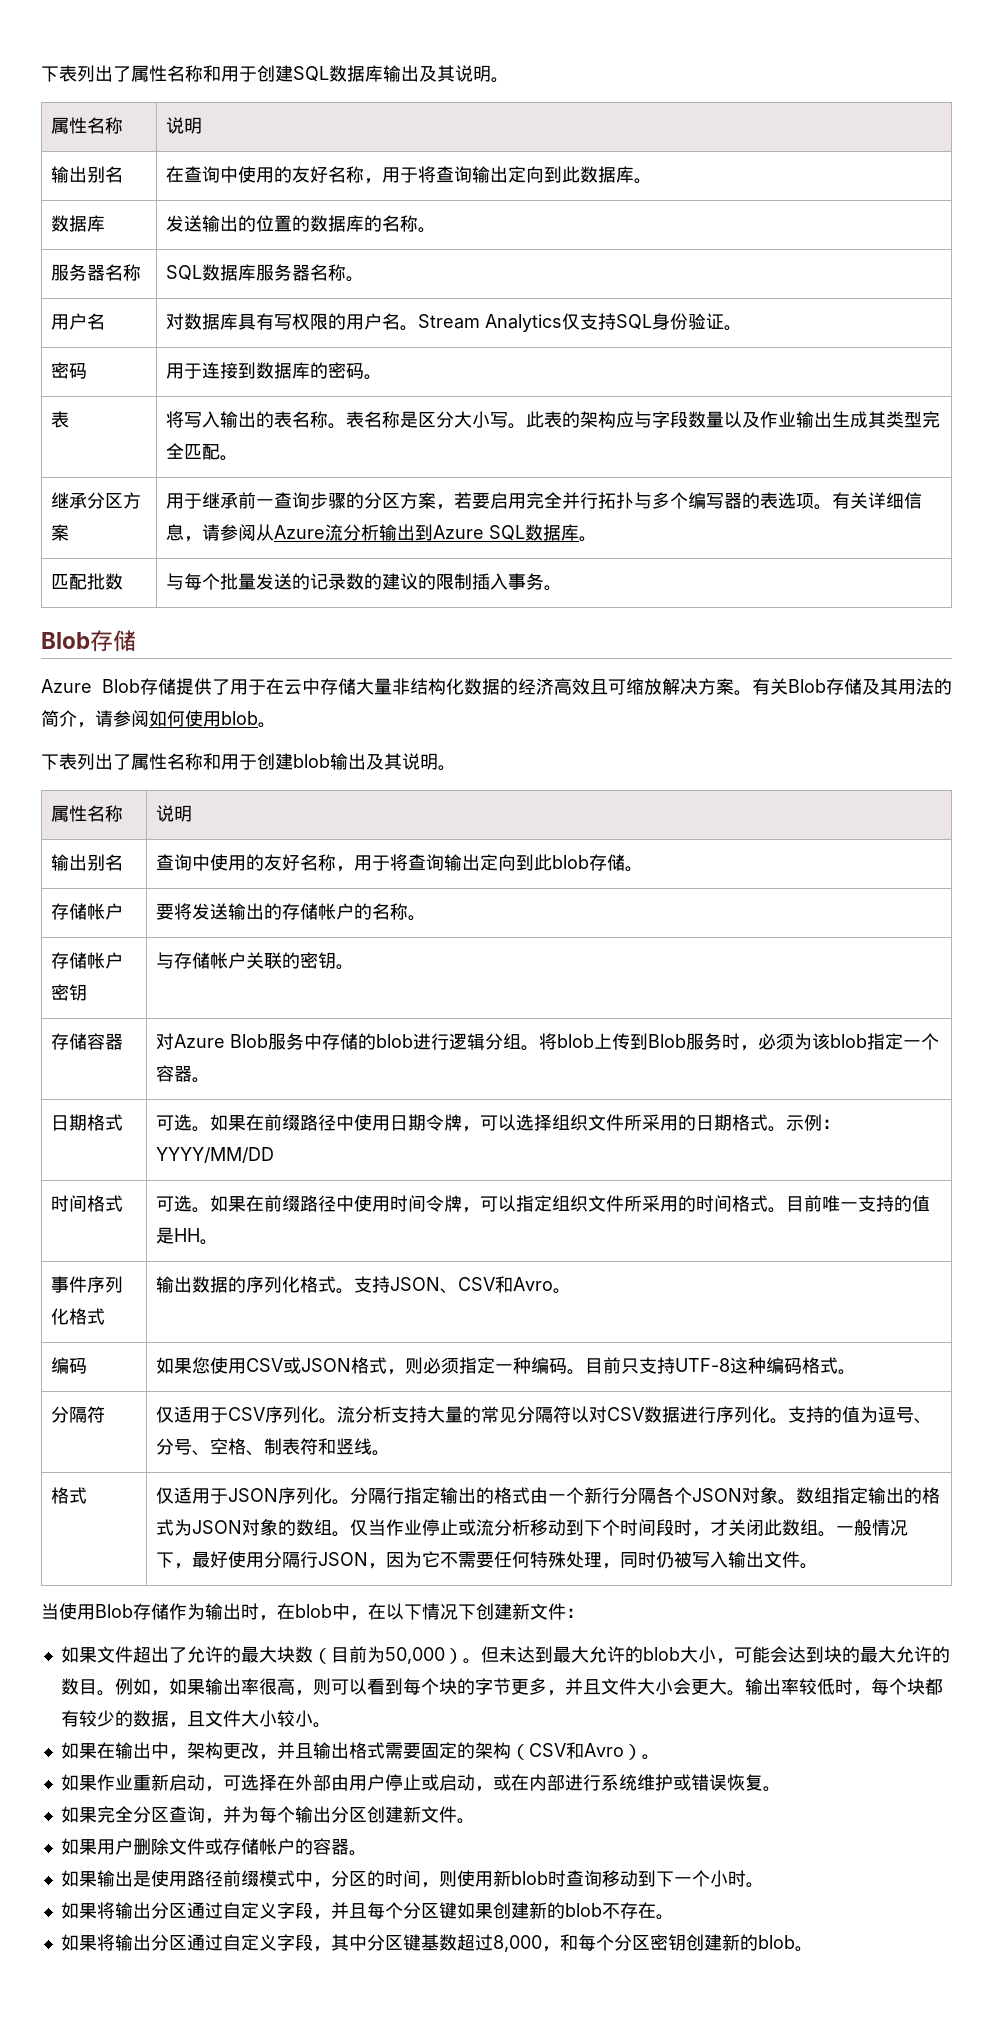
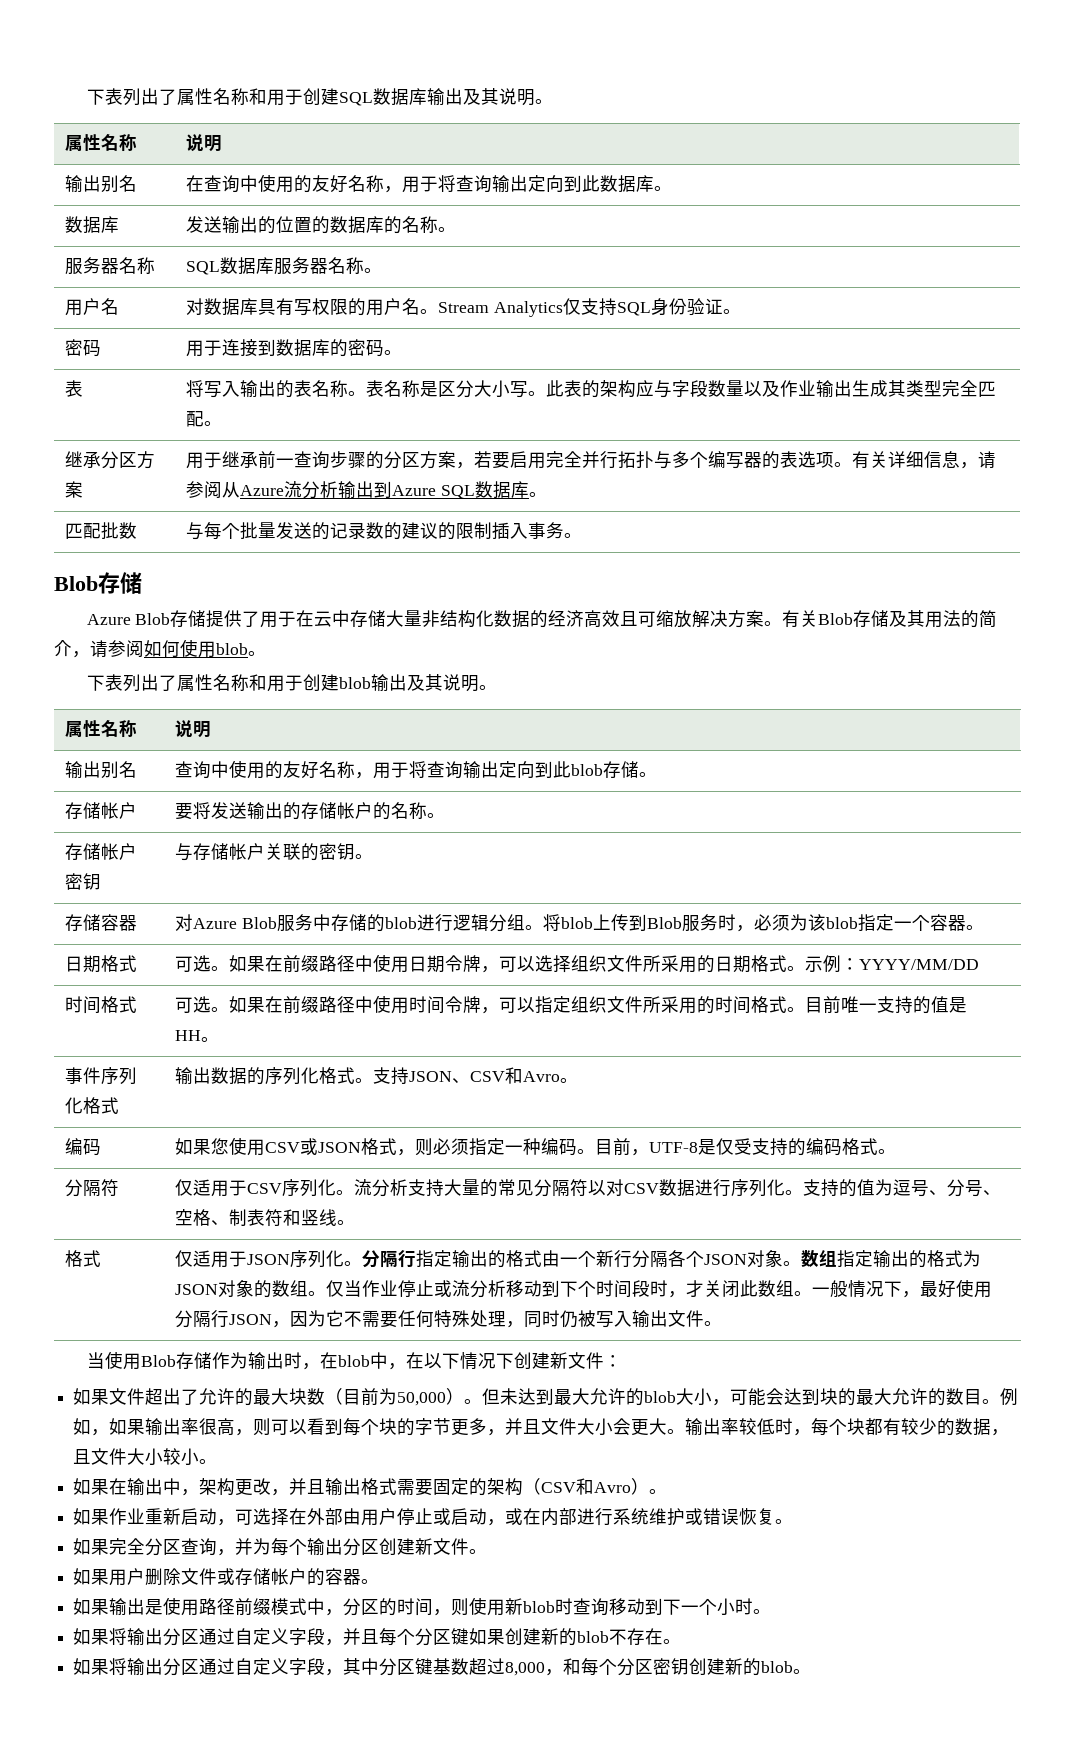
- 编码 | 如果您使用CSV或JSON格式，则必须指定一种编码。目前只支持UTF-8这种编码格式。
+ 编码 | 如果您使用CSV或JSON格式，则必须指定一种编码。目前，UTF-8是仅受支持的编码格式。

